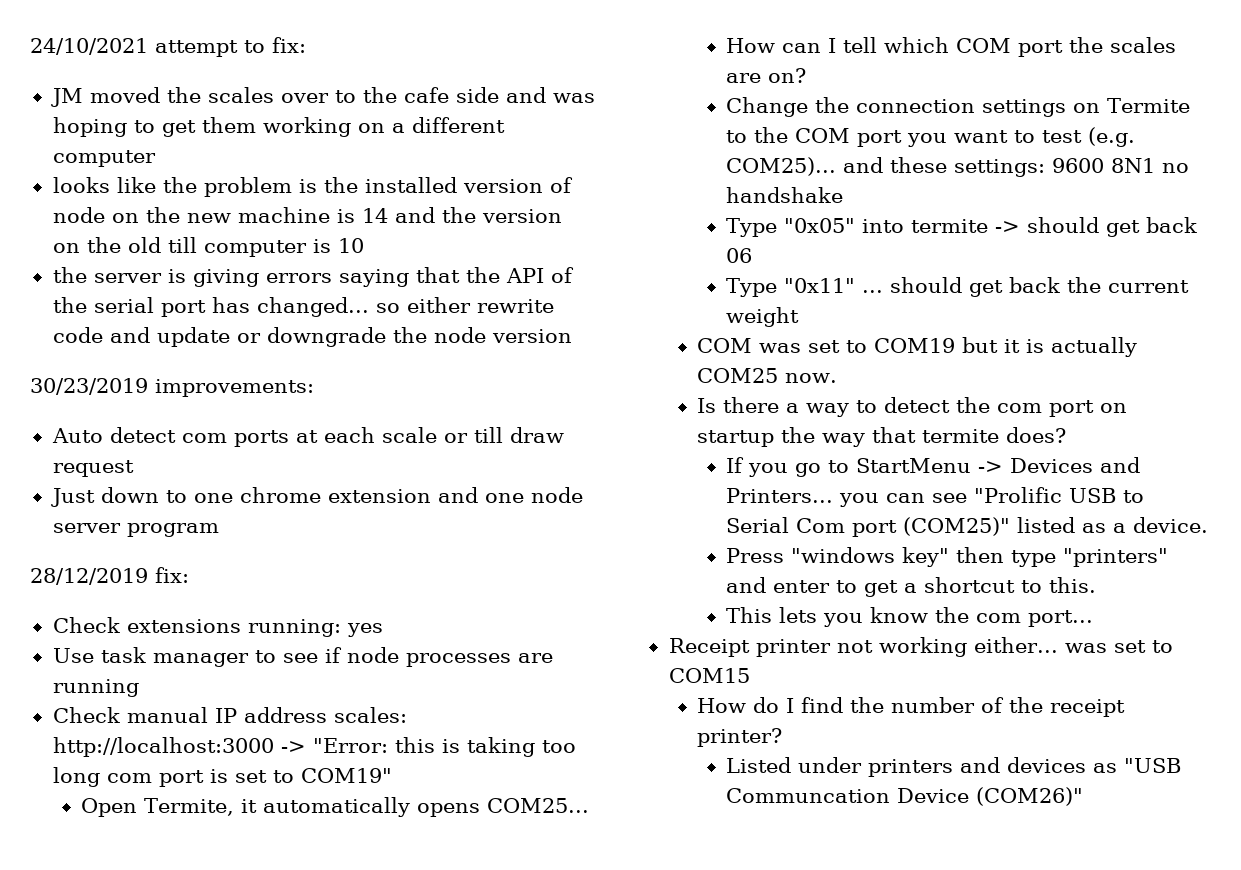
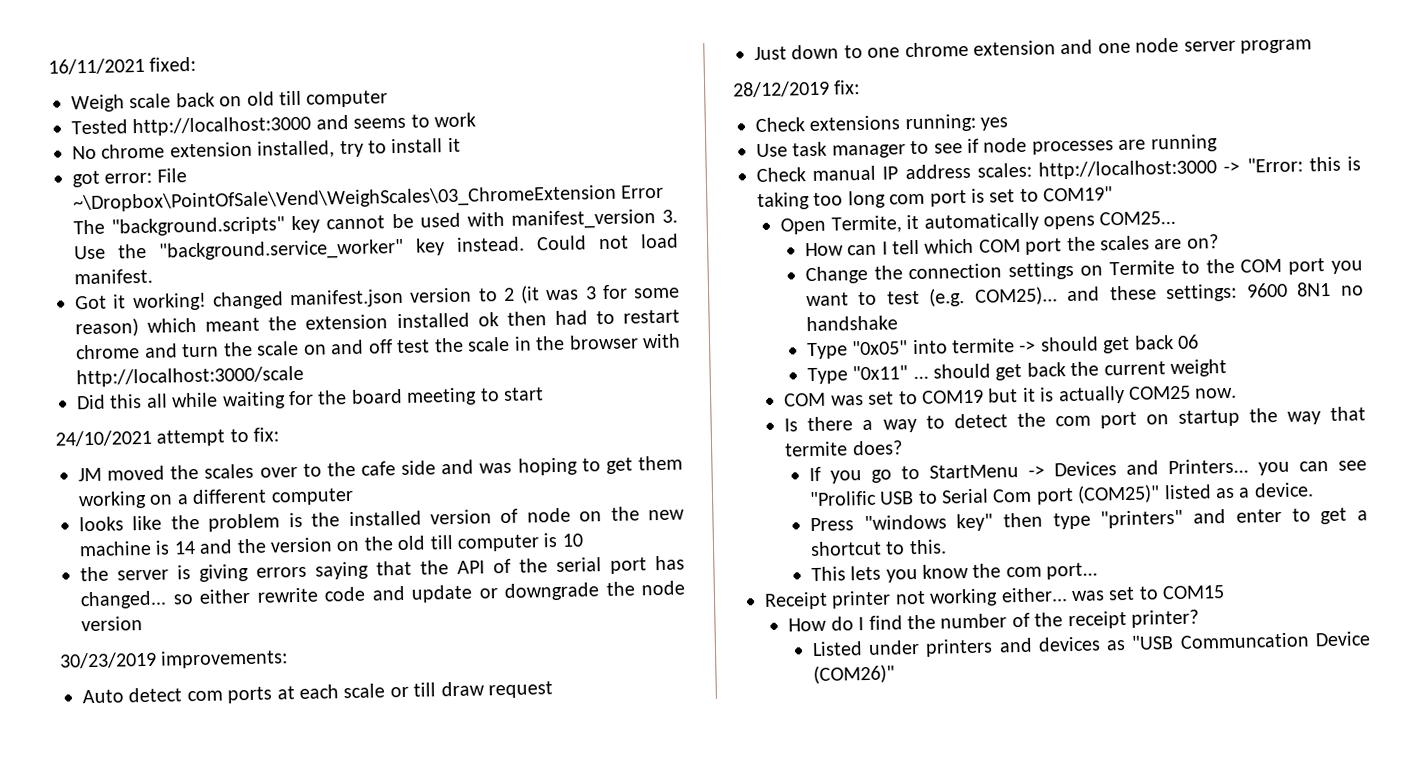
+ 16/11/2021 fixed:
+ Weigh scale back on old till computer
+ Tested http://localhost:3000 and seems to work
+ No chrome extension installed, try to install it
+ got error: File ~\Dropbox\PointOfSale\Vend\WeighScales\03_ChromeExtension Error The "background.scripts" key cannot be used with manifest_version 3. Use the "background.service_worker" key instead. Could not load manifest.
+ Got it working! changed manifest.json version to 2 (it was 3 for some reason) which meant the extension installed ok then had to restart chrome and turn the scale on and off test the scale in the browser with http://localhost:3000/scale
+ Did this all while waiting for the board meeting to start

